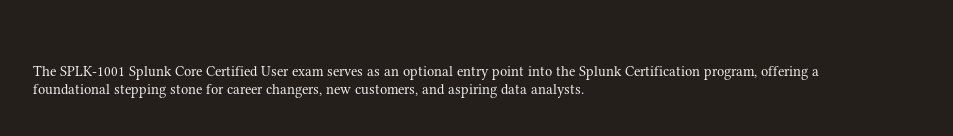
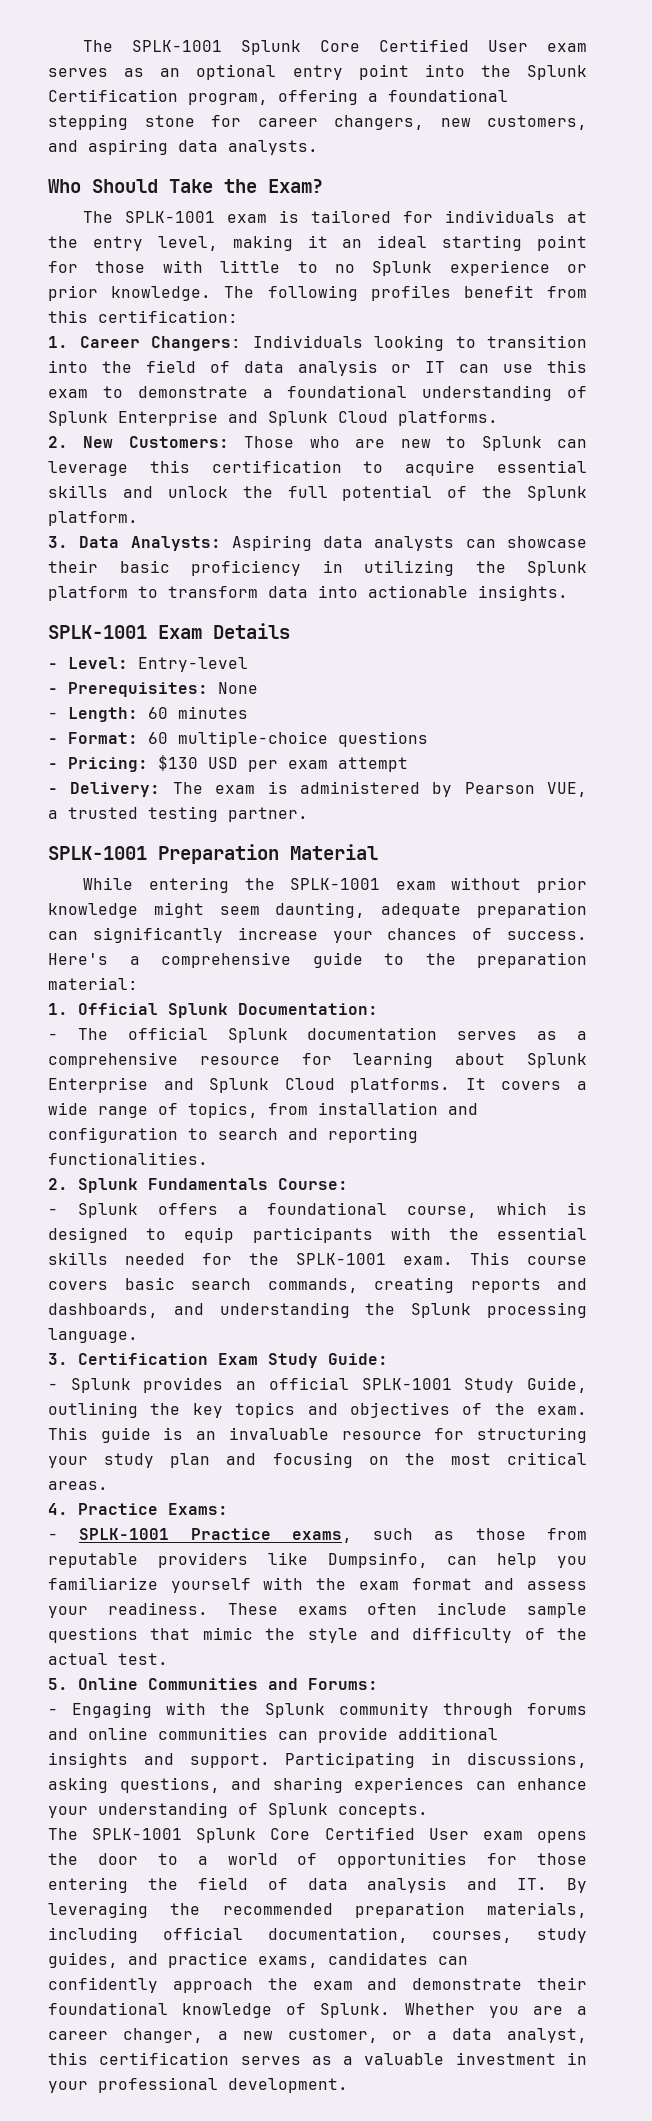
+ Who Should Take the Exam?
+ The SPLK-1001 exam is tailored for individuals at the entry level, making it an ideal starting point for those with little to no Splunk experience or prior knowledge. The following profiles benefit from this certification:
+ 1. Career Changers: Individuals looking to transition into the field of data analysis or IT can use this exam to demonstrate a foundational understanding of Splunk Enterprise and Splunk Cloud platforms.
+ 2. New Customers: Those who are new to Splunk can leverage this certification to acquire essential skills and unlock the full potential of the Splunk platform.
+ 3. Data Analysts: Aspiring data analysts can showcase their basic proficiency in utilizing the Splunk platform to transform data into actionable insights.
+ SPLK-1001 Exam Details
+ - Level: Entry-level
+ - Prerequisites: None
+ - Length: 60 minutes
+ - Format: 60 multiple-choice questions
+ - Pricing: $130 USD per exam attempt
+ - Delivery: The exam is administered by Pearson VUE, a trusted testing partner.
+ SPLK-1001 Preparation Material
+ While entering the SPLK-1001 exam without prior knowledge might seem daunting, adequate preparation can significantly increase your chances of success. Here's a comprehensive guide to the preparation material:
+ 1. Official Splunk Documentation:
+ - The official Splunk documentation serves as a comprehensive resource for learning about Splunk Enterprise and Splunk Cloud platforms. It covers a wide range of topics, from installation and configuration to search and reporting functionalities.
+ 2. Splunk Fundamentals Course:
+ - Splunk offers a foundational course, which is designed to equip participants with the essential skills needed for the SPLK-1001 exam. This course covers basic search commands, creating reports and dashboards, and understanding the Splunk processing language.
+ 3. Certification Exam Study Guide:
+ - Splunk provides an official SPLK-1001 Study Guide, outlining the key topics and objectives of the exam. This guide is an invaluable resource for structuring your study plan and focusing on the most critical areas.
+ 4. Practice Exams:
+ - SPLK-1001 Practice exams, such as those from reputable providers like Dumpsinfo, can help you familiarize yourself with the exam format and assess your readiness. These exams often include sample questions that mimic the style and difficulty of the actual test.
+ 5. Online Communities and Forums:
+ - Engaging with the Splunk community through forums and online communities can provide additional insights and support. Participating in discussions, asking questions, and sharing experiences can enhance your understanding of Splunk concepts.
+ The SPLK-1001 Splunk Core Certified User exam opens the door to a world of opportunities for those entering the field of data analysis and IT. By leveraging the recommended preparation materials, including official documentation, courses, study guides, and practice exams, candidates can confidently approach the exam and demonstrate their foundational knowledge of Splunk. Whether you are a career changer, a new customer, or a data analyst, this certification serves as a valuable investment in your professional development.

